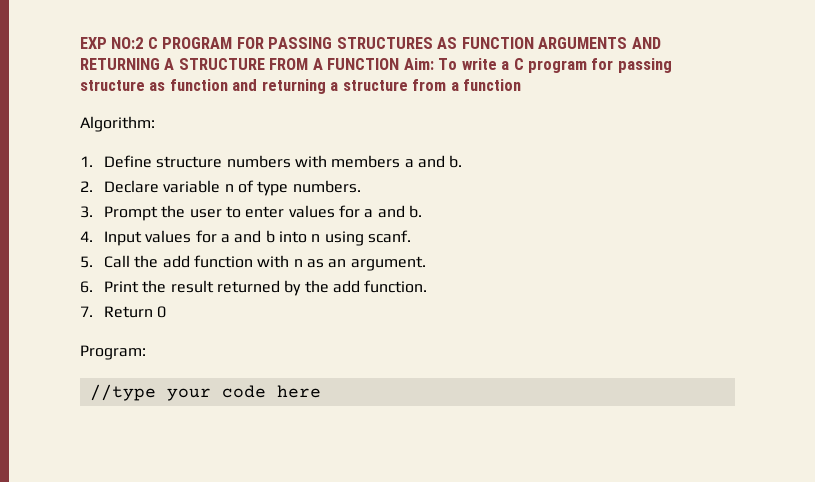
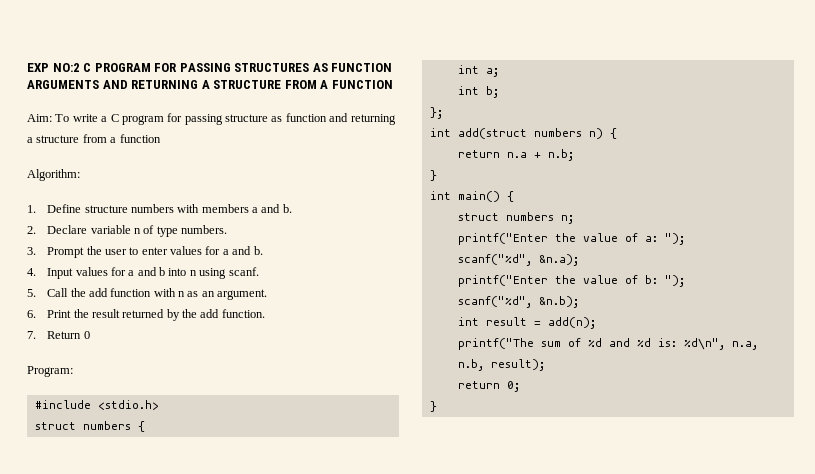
- EXP NO:2 C PROGRAM FOR PASSING STRUCTURES AS FUNCTION ARGUMENTS AND RETURNING A STRUCTURE FROM A FUNCTION Aim: To write a C program for passing structure as function and returning a structure from a function
+ EXP NO:2 C PROGRAM FOR PASSING STRUCTURES AS FUNCTION ARGUMENTS AND RETURNING A STRUCTURE FROM A FUNCTION
+ Aim: To write a C program for passing structure as function and returning a structure from a function
- //type your code here
+ #include <stdio.h>
+ struct numbers {
+ int a;
+ int b;
+ };
+ int add(struct numbers n) {
+ return n.a + n.b;
+ }
+ int main() {
+ struct numbers n;
+ printf("Enter the value of a: ");
+ scanf("%d", &n.a);
+ printf("Enter the value of b: ");
+ scanf("%d", &n.b);
+ int result = add(n);
+ printf("The sum of %d and %d is: %d\n", n.a, n.b, result);
+ return 0;
+ }

